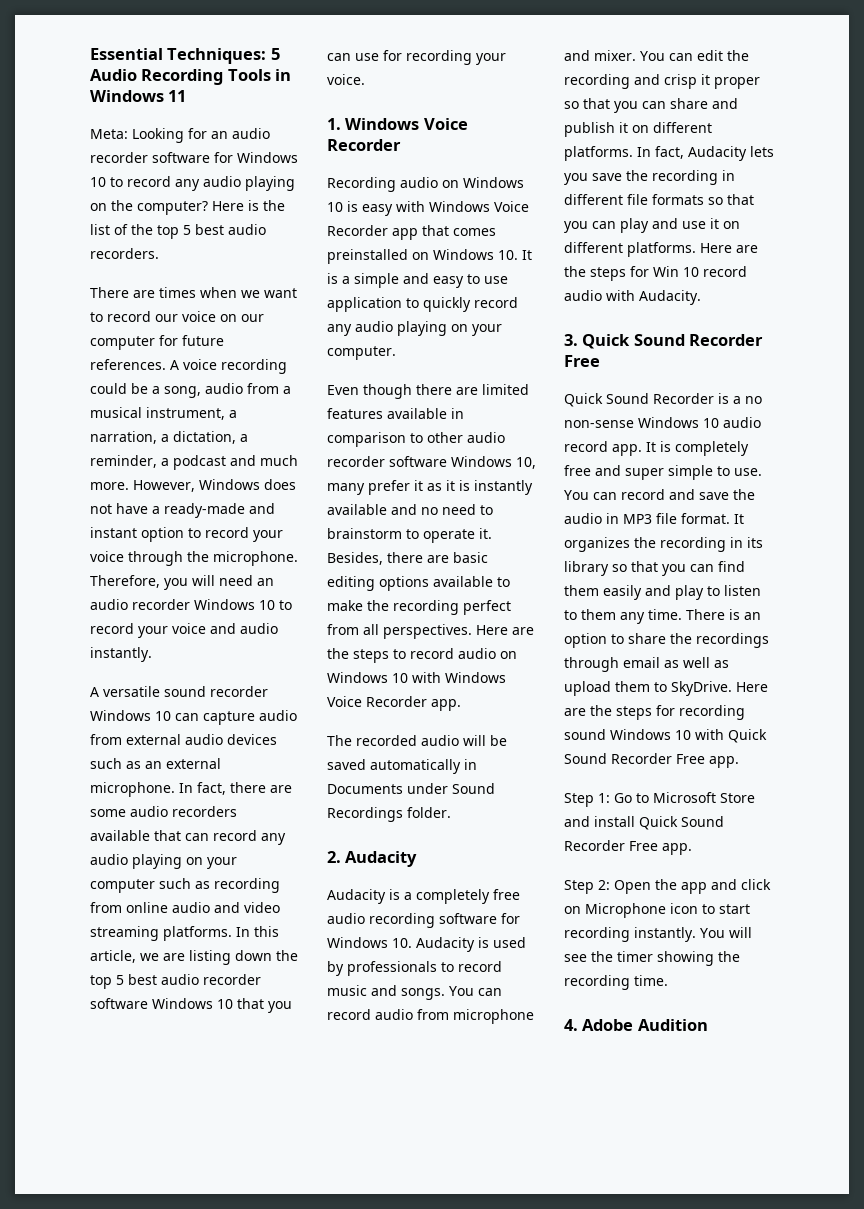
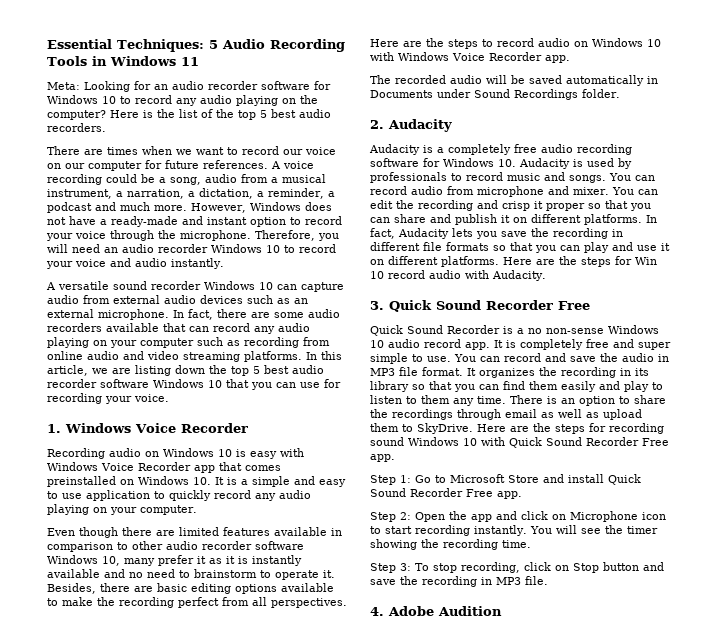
+ Step 3: To stop recording, click on Stop button and save the recording in MP3 file.

